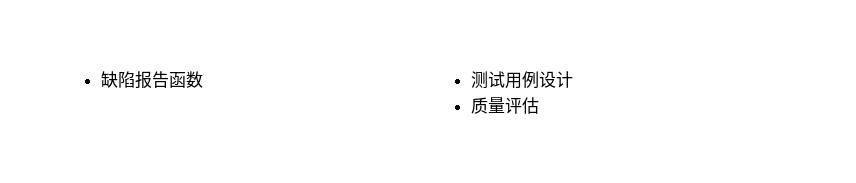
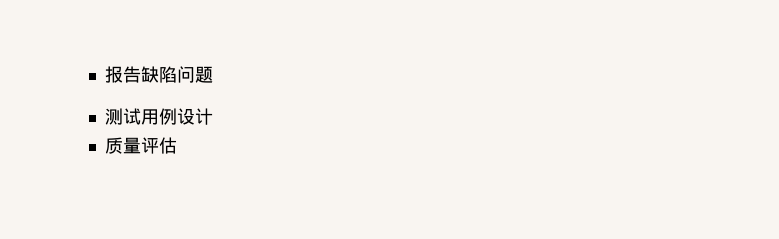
- 缺陷报告函数
+ 报告缺陷问题

